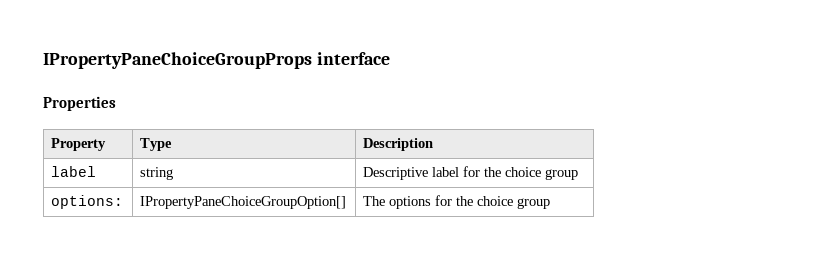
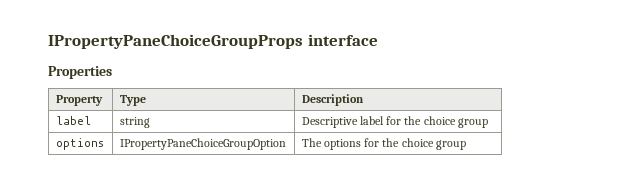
- options: | IPropertyPaneChoiceGroupOption[] | The options for the choice group
+ options | IPropertyPaneChoiceGroupOption | The options for the choice group

